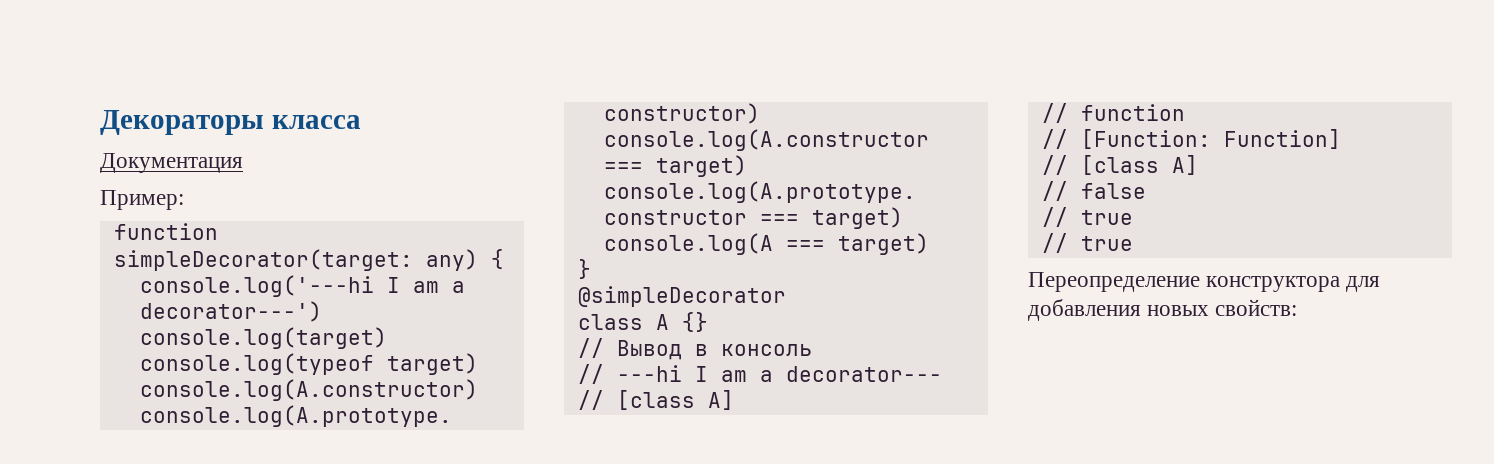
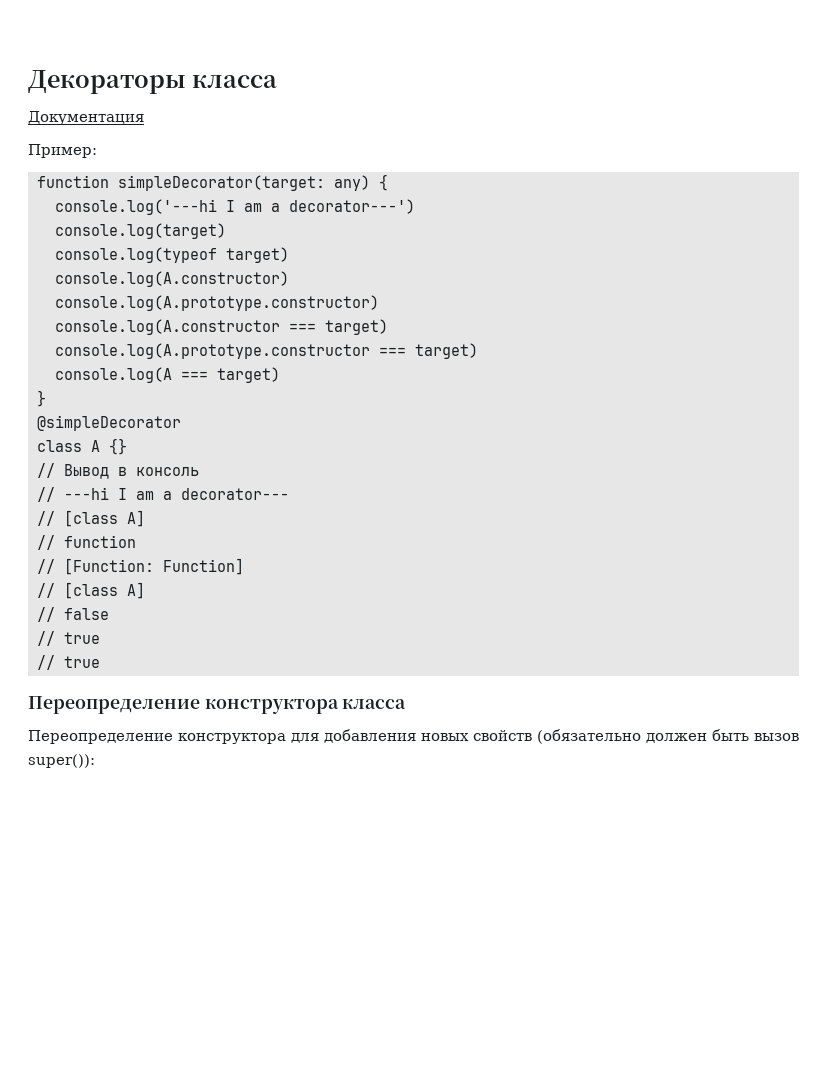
+ Переопределение конструктора класса
- Переопределение конструктора для добавления новых свойств:
+ Переопределение конструктора для добавления новых свойств (обязательно должен быть вызов super()):

